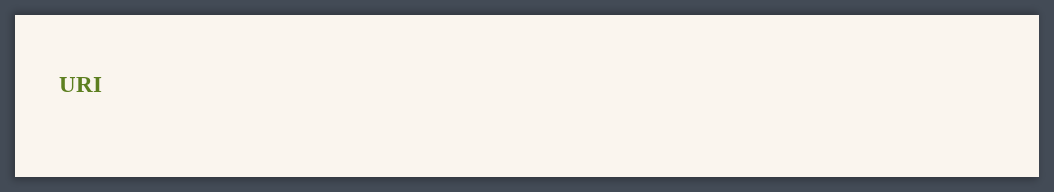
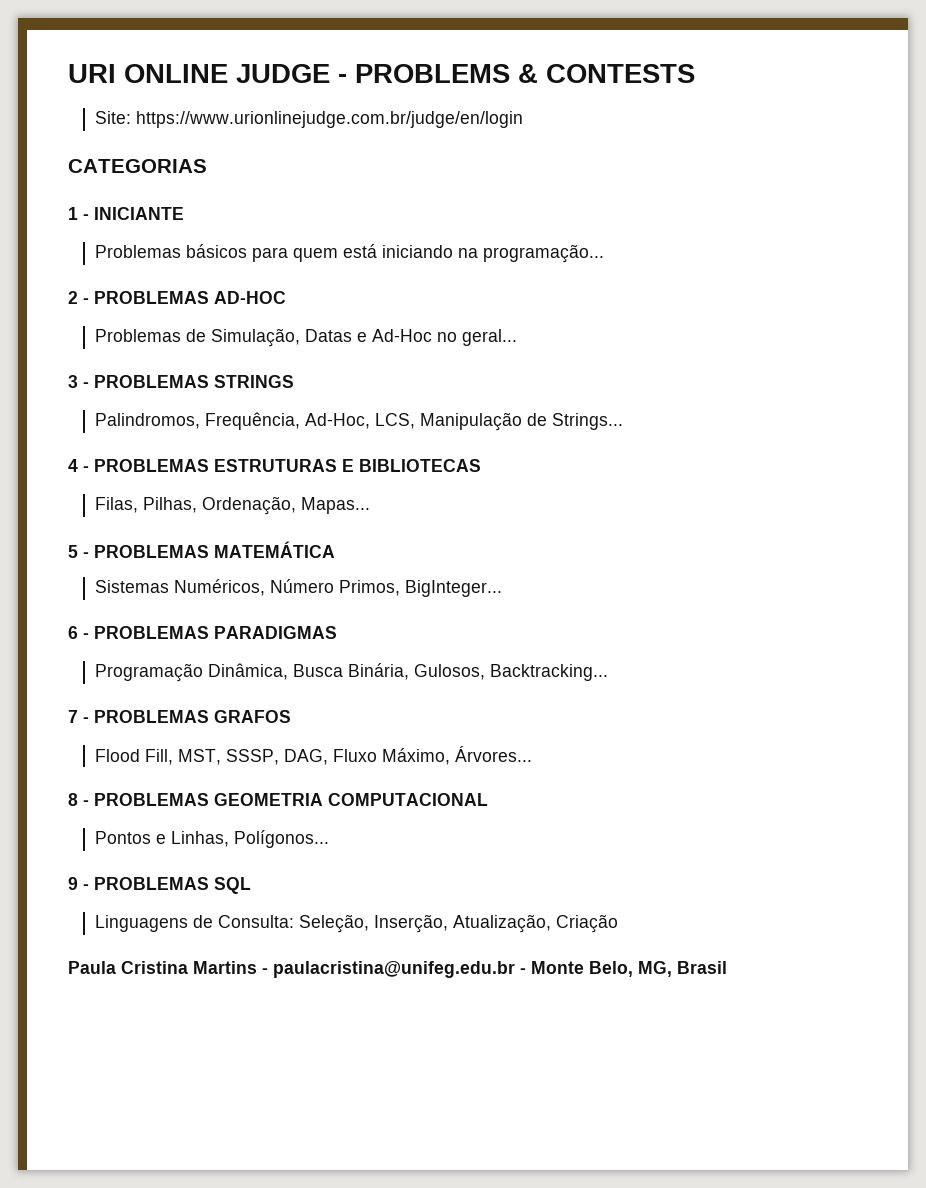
- URI
+ URI ONLINE JUDGE - PROBLEMS & CONTESTS
+ Site: https://www.urionlinejudge.com.br/judge/en/login
+ CATEGORIAS
+ 1 - INICIANTE
+ Problemas básicos para quem está iniciando na programação...
+ 2 - PROBLEMAS AD-HOC
+ Problemas de Simulação, Datas e Ad-Hoc no geral...
+ 3 - PROBLEMAS STRINGS
+ Palindromos, Frequência, Ad-Hoc, LCS, Manipulação de Strings...
+ 4 - PROBLEMAS ESTRUTURAS E BIBLIOTECAS
+ Filas, Pilhas, Ordenação, Mapas...
+ 5 - PROBLEMAS MATEMÁTICA
+ Sistemas Numéricos, Número Primos, BigInteger...
+ 6 - PROBLEMAS PARADIGMAS
+ Programação Dinâmica, Busca Binária, Gulosos, Backtracking...
+ 7 - PROBLEMAS GRAFOS
+ Flood Fill, MST, SSSP, DAG, Fluxo Máximo, Árvores...
+ 8 - PROBLEMAS GEOMETRIA COMPUTACIONAL
+ Pontos e Linhas, Polígonos...
+ 9 - PROBLEMAS SQL
+ Linguagens de Consulta: Seleção, Inserção, Atualização, Criação
+ Paula Cristina Martins - paulacristina@unifeg.edu.br - Monte Belo, MG, Brasil

